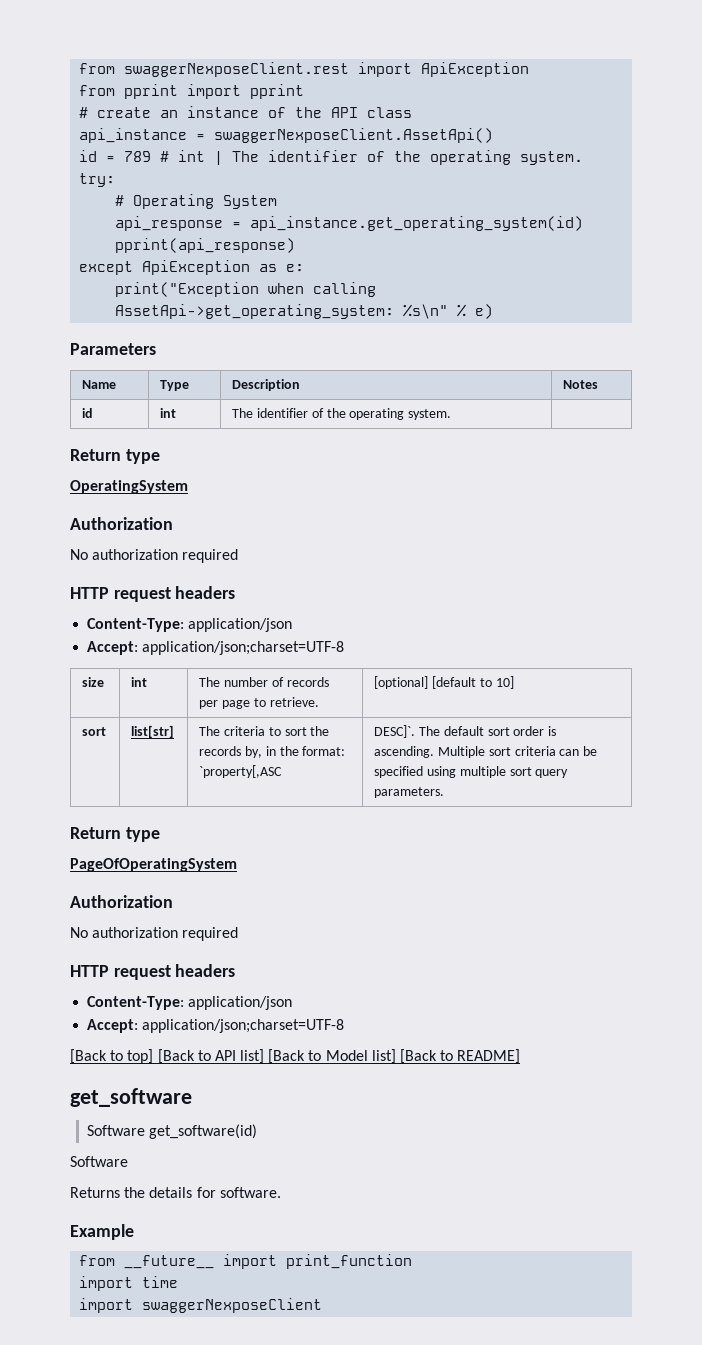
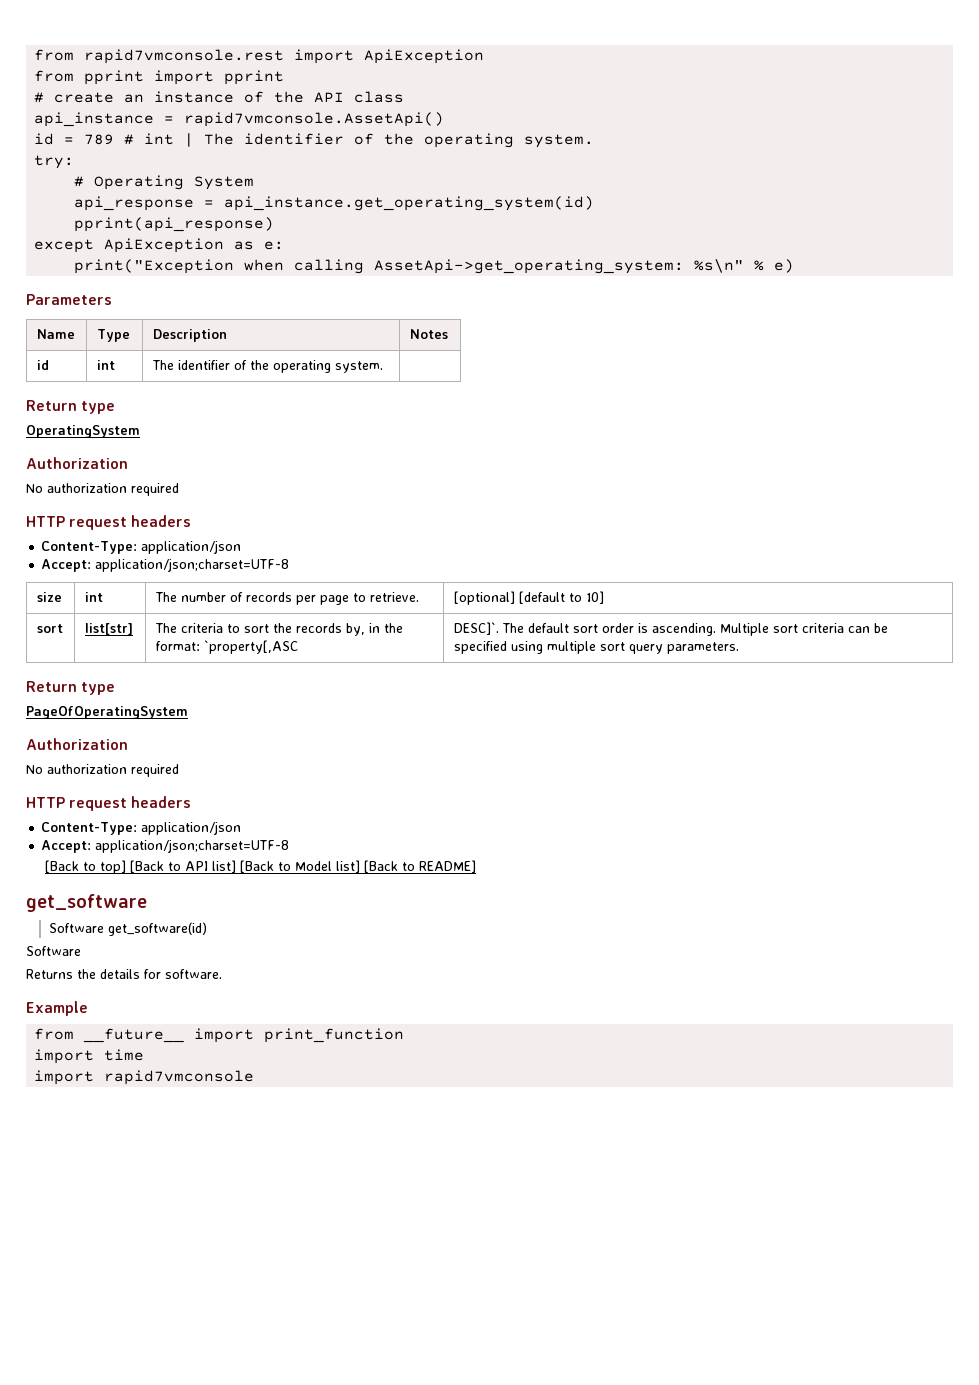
- from swaggerNexposeClient.rest import ApiException
+ from rapid7vmconsole.rest import ApiException
- api_instance = swaggerNexposeClient.AssetApi()
+ api_instance = rapid7vmconsole.AssetApi()
- import swaggerNexposeClient
+ import rapid7vmconsole

